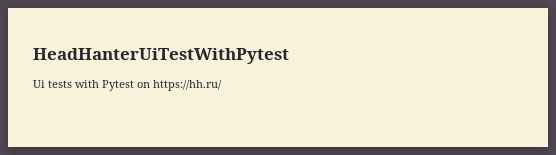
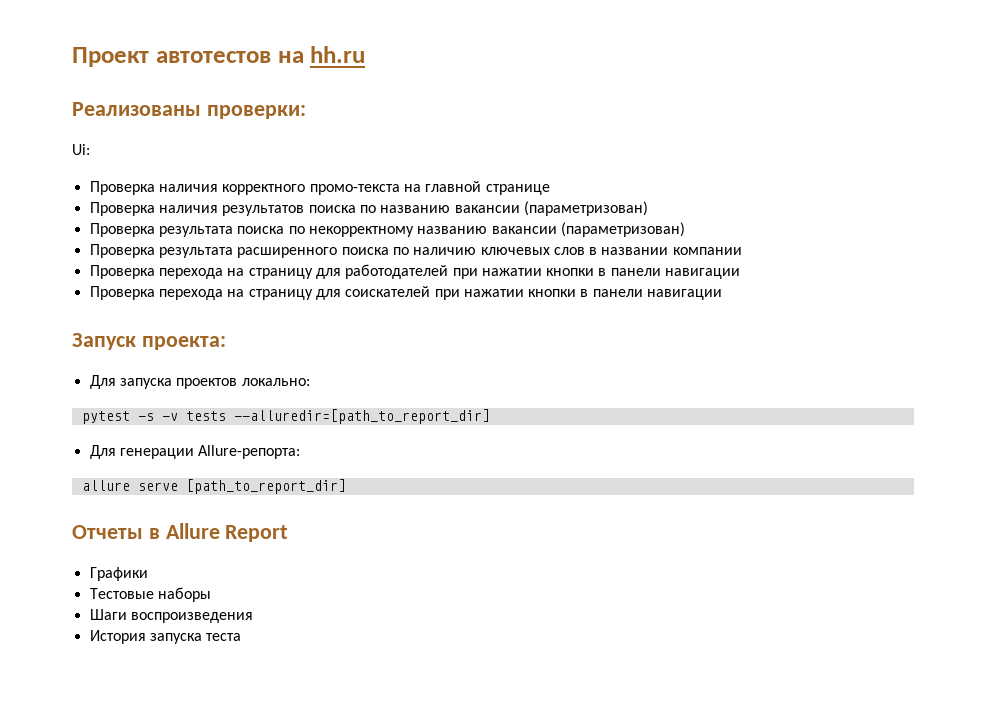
- HeadHanterUiTestWithPytest
- Ui tests with Pytest on https://hh.ru/
+ Проект автотестов на hh.ru
+ Реализованы проверки:
+ Ui:
+ Проверка наличия корректного промо-текста на главной странице
+ Проверка наличия результатов поиска по названию вакансии (параметризован)
+ Проверка результата поиска по некорректному названию вакансии (параметризован)
+ Проверка результата расширенного поиска по наличию ключевых слов в названии компании
+ Проверка перехода на страницу для работодателей при нажатии кнопки в панели навигации
+ Проверка перехода на страницу для соискателей при нажатии кнопки в панели навигации
+ Запуск проекта:
+ Для запуска проектов локально:
+ pytest -s -v tests --alluredir=[path_to_report_dir]
+ Для генерации Allure-репорта:
+ allure serve [path_to_report_dir]
+ Отчеты в Allure Report
+ Графики
+ Тестовые наборы
+ Шаги воспроизведения
+ История запуска теста

